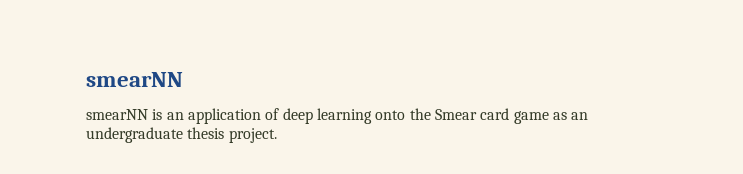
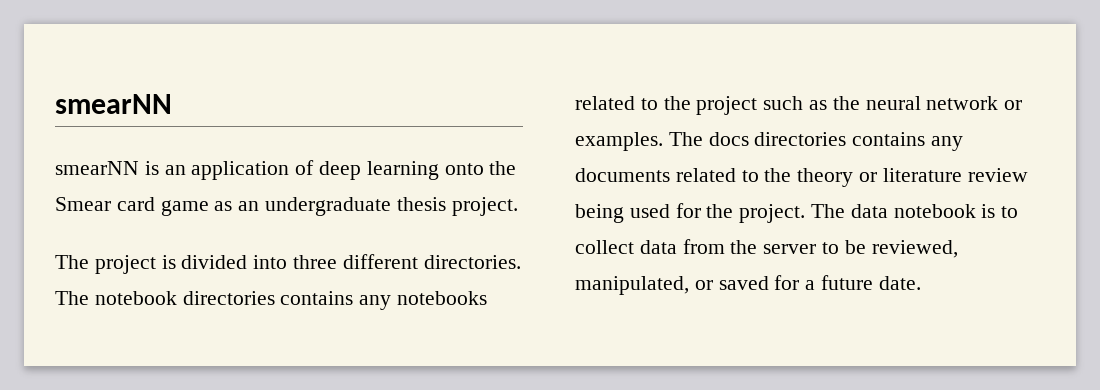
+ The project is divided into three different directories. The notebook directories contains any notebooks related to the project such as the neural network or examples. The docs directories contains any documents related to the theory or literature review being used for the project. The data notebook is to collect data from the server to be reviewed, manipulated, or saved for a future date.

